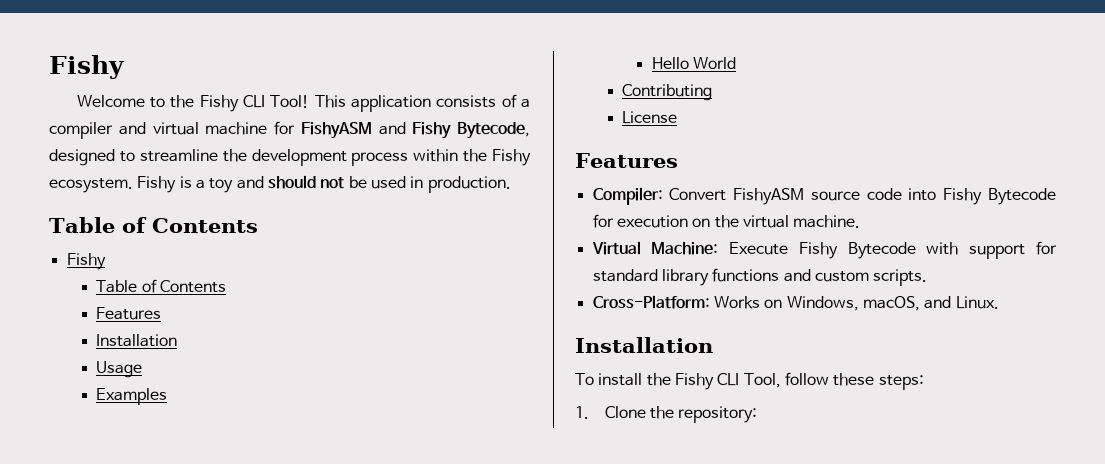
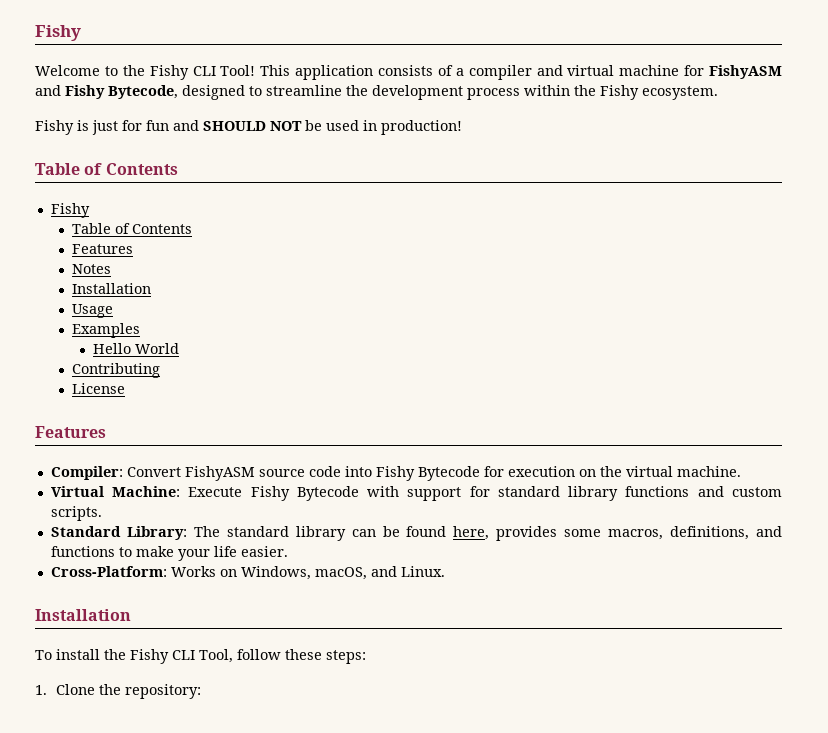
- This application consists of a compiler and virtual machine for FishyASM and Fishy Bytecode, designed to streamline the development process within the Fishy ecosystem. Fishy is a toy and should not be used in production.
+ This application consists of a compiler and virtual machine for FishyASM and Fishy Bytecode, designed to streamline the development process within the Fishy ecosystem.
+ Fishy is just for fun and SHOULD NOT be used in production!
+ Notes
+ Standard Library: The standard library can be found here, provides some macros, definitions, and functions to make your life easier.

